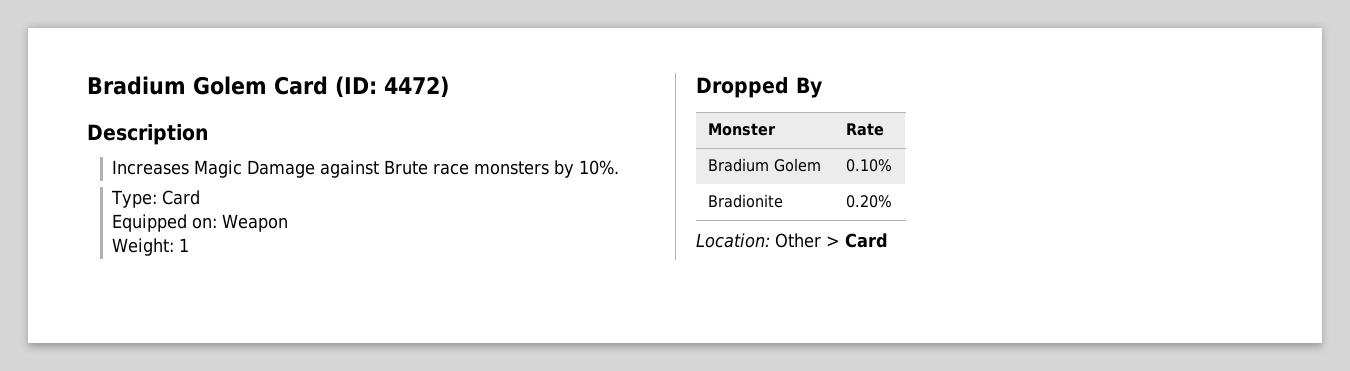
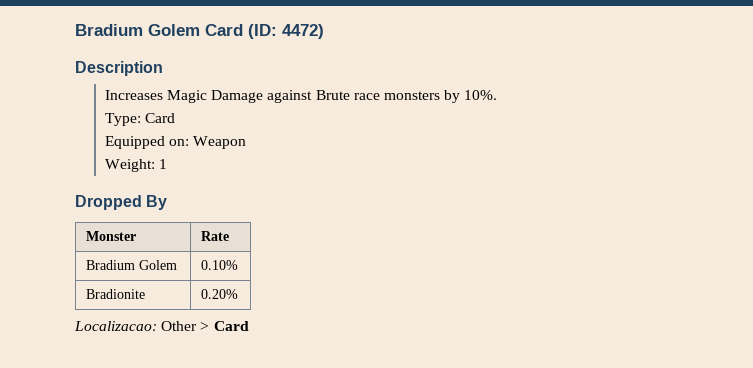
- Location: Other > Card
+ Localizacao: Other > Card

